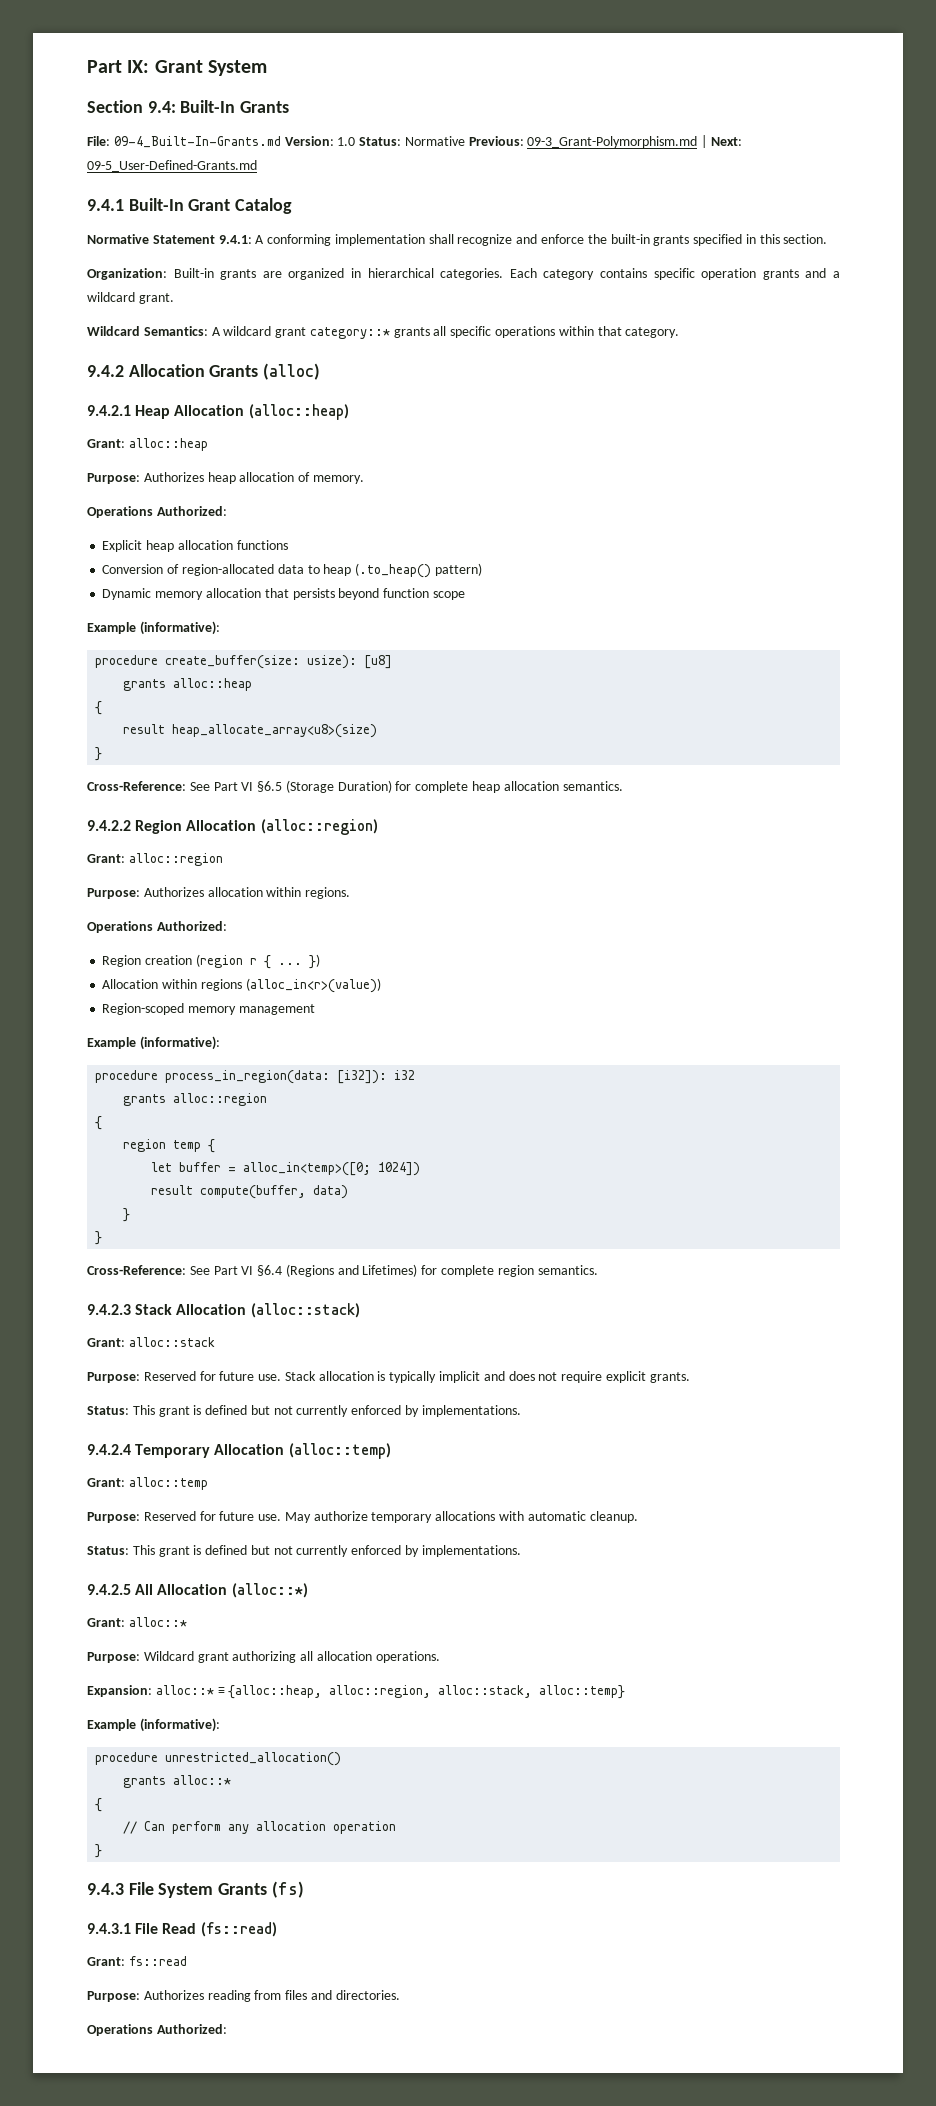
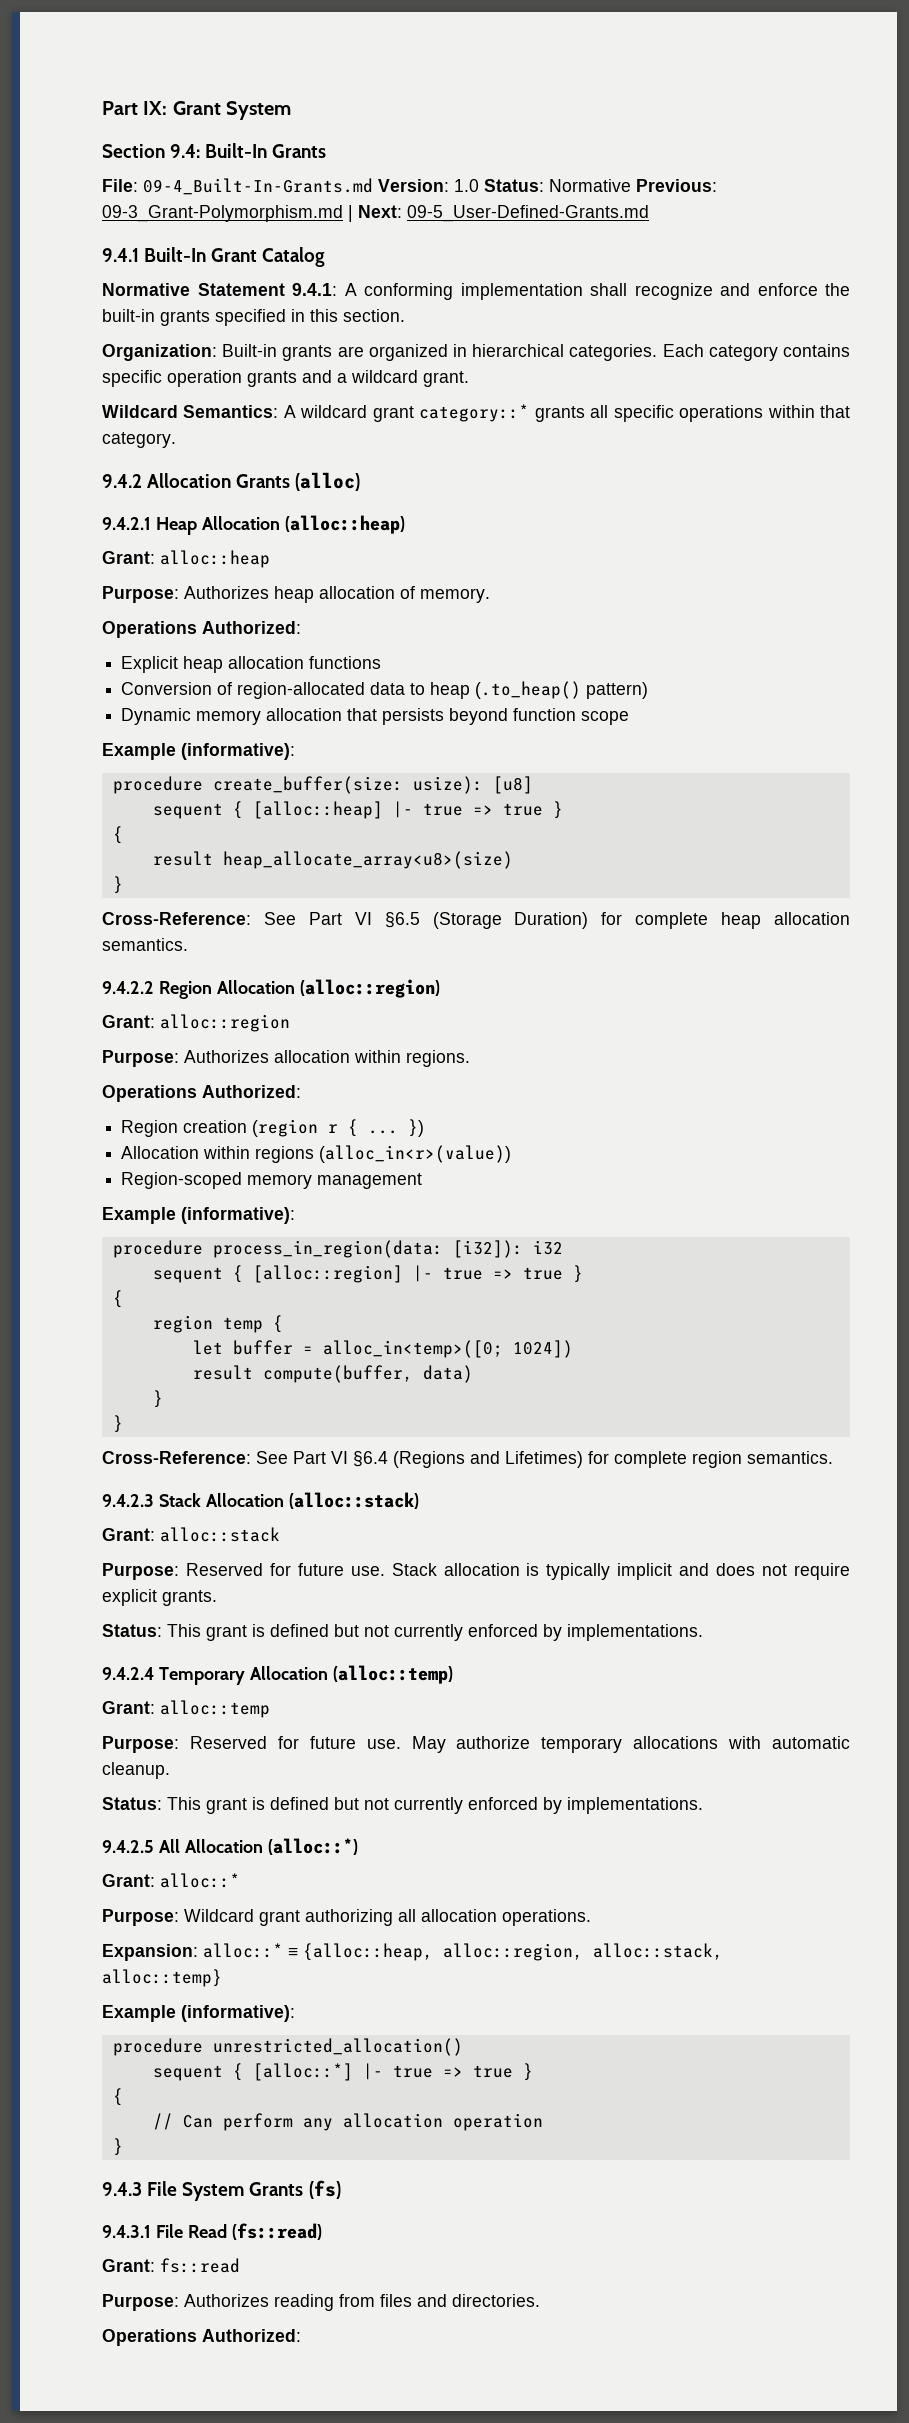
- grants alloc::heap
+ sequent { [alloc::heap] |- true => true }
- grants alloc::region
+ sequent { [alloc::region] |- true => true }
- grants alloc::*
+ sequent { [alloc::*] |- true => true }

